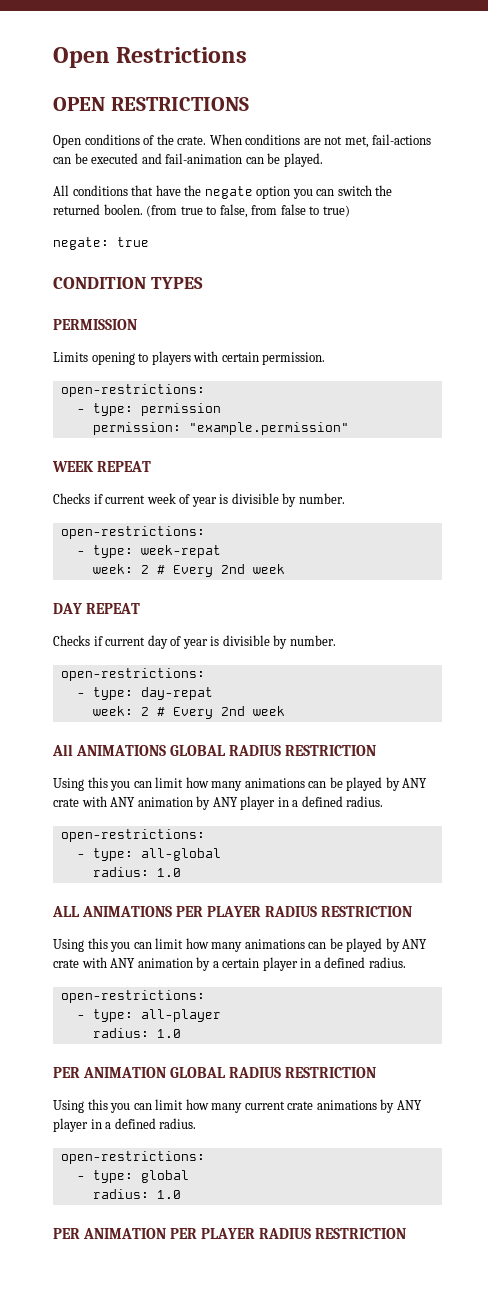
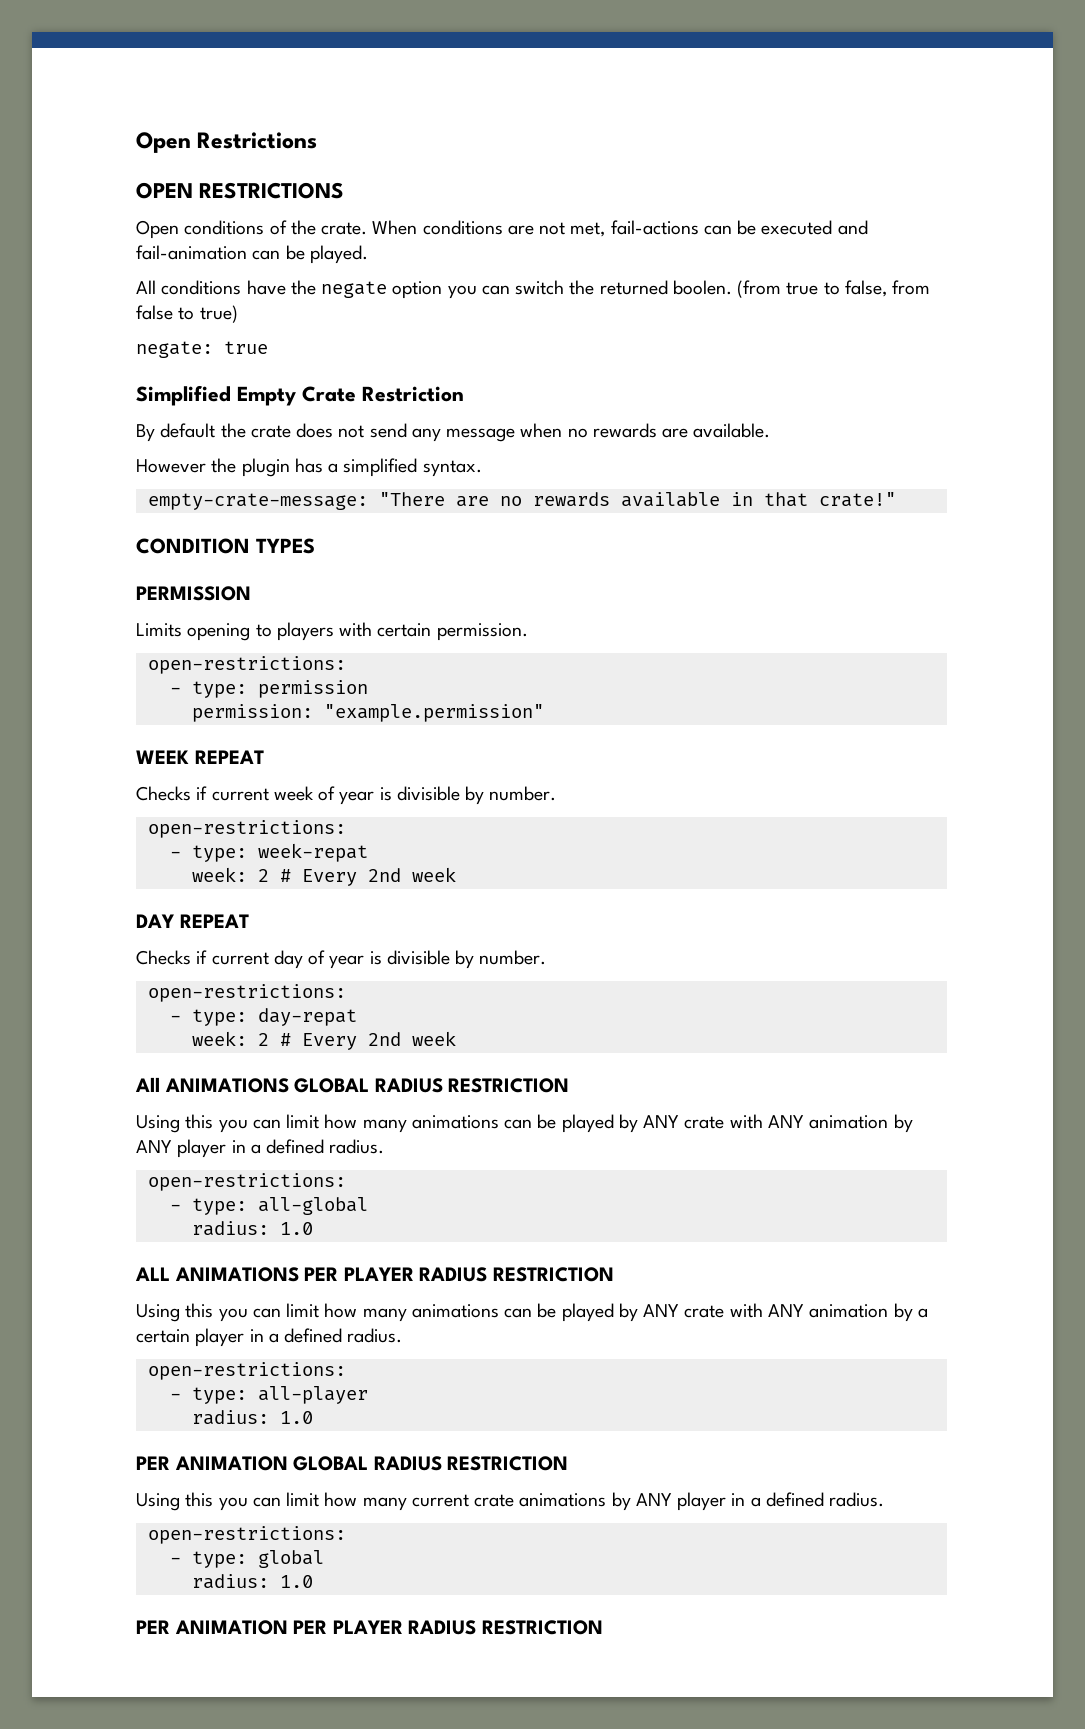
- All conditions that have the negate option you can switch the returned boolen.
+ All conditions have the negate option you can switch the returned boolen.
+ Simplified Empty Crate Restriction
+ By default the crate does not send any message when no rewards are available.
+ However the plugin has a simplified syntax.
+ empty-crate-message: "There are no rewards available in that crate!"

